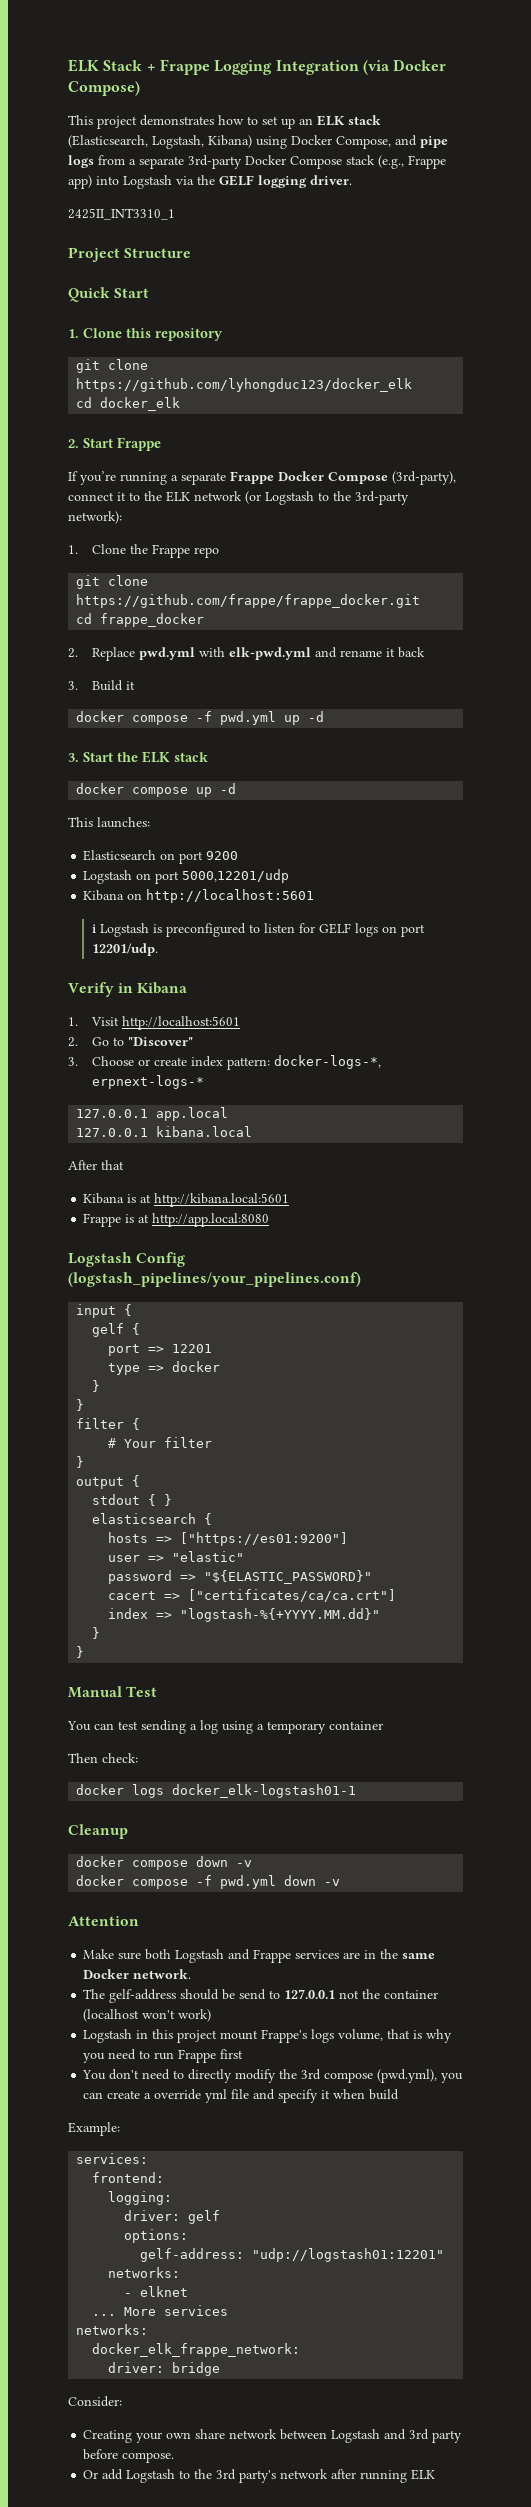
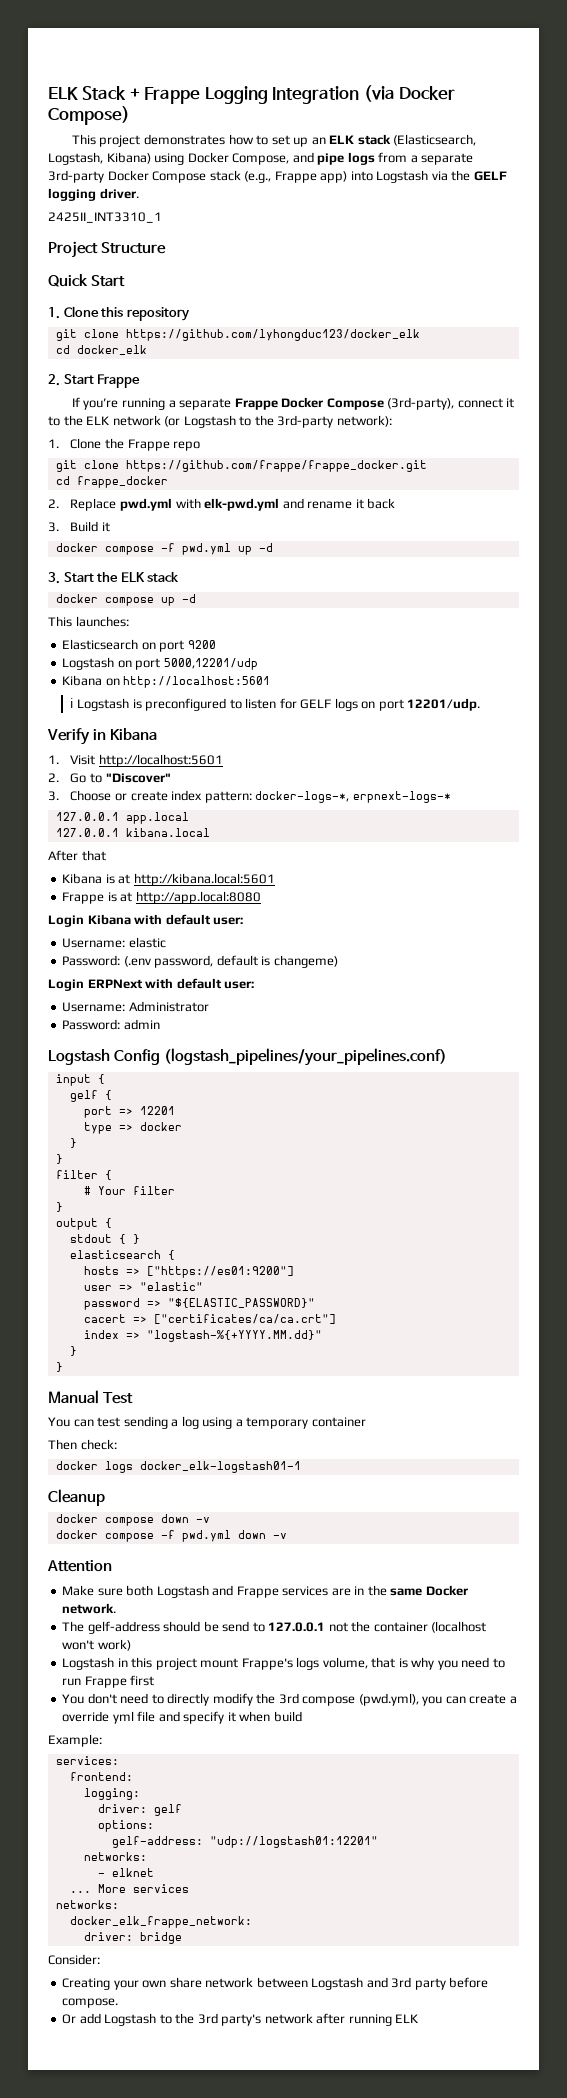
+ Login Kibana with default user:
+ Username: elastic
+ Password: (.env password, default is changeme)
+ Login ERPNext with default user:
+ Username: Administrator
+ Password: admin

